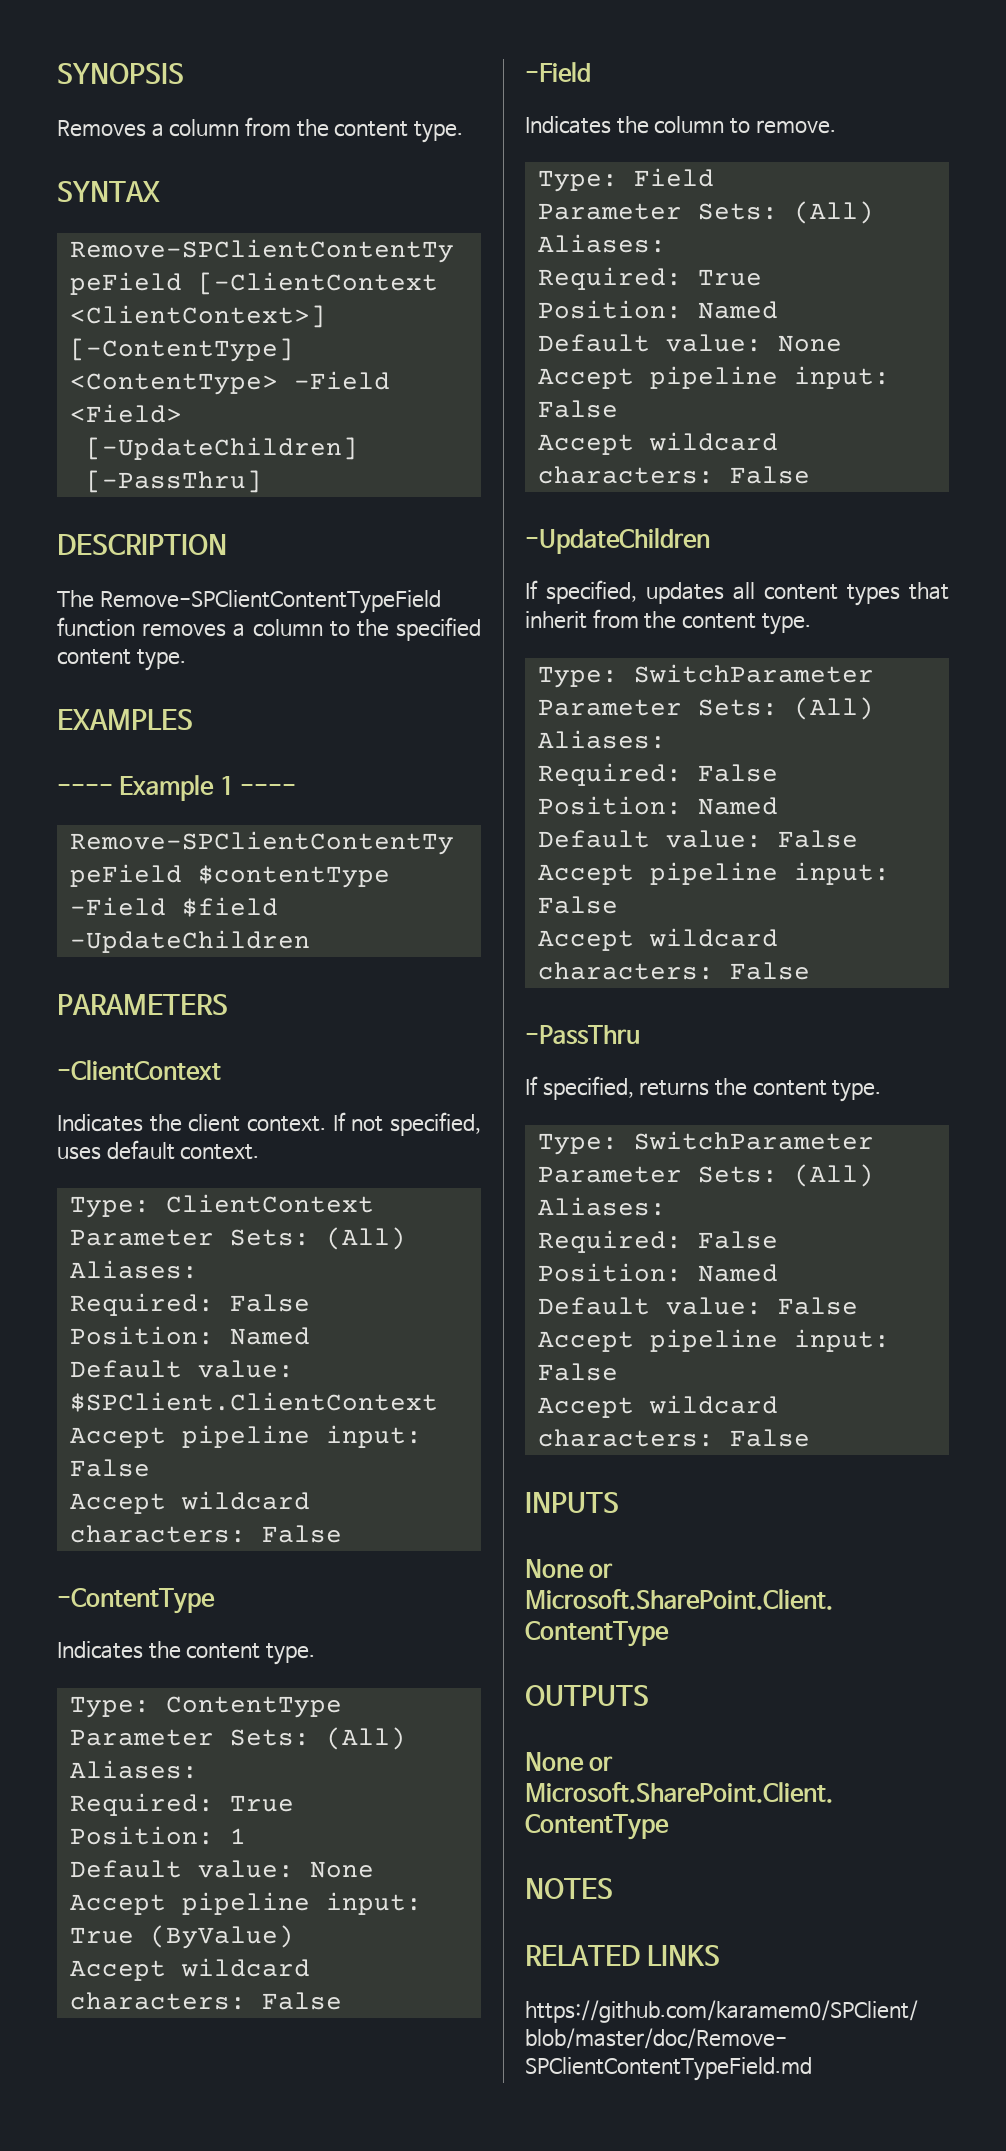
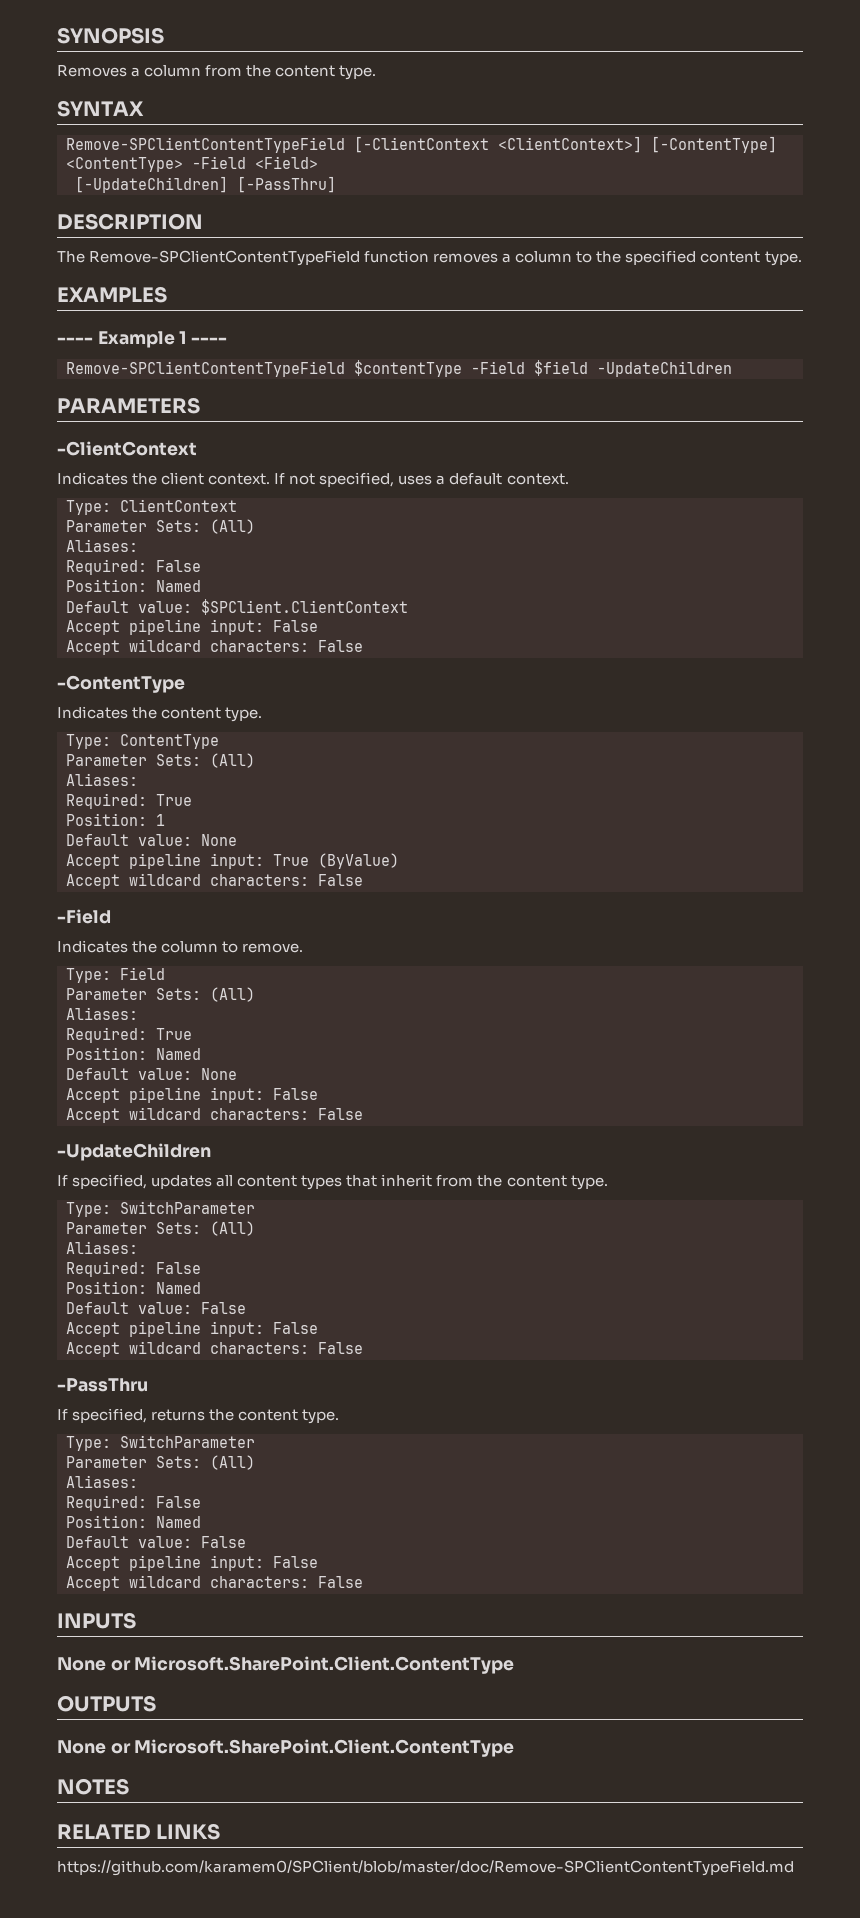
- If not specified, uses default context.
+ If not specified, uses a default context.

